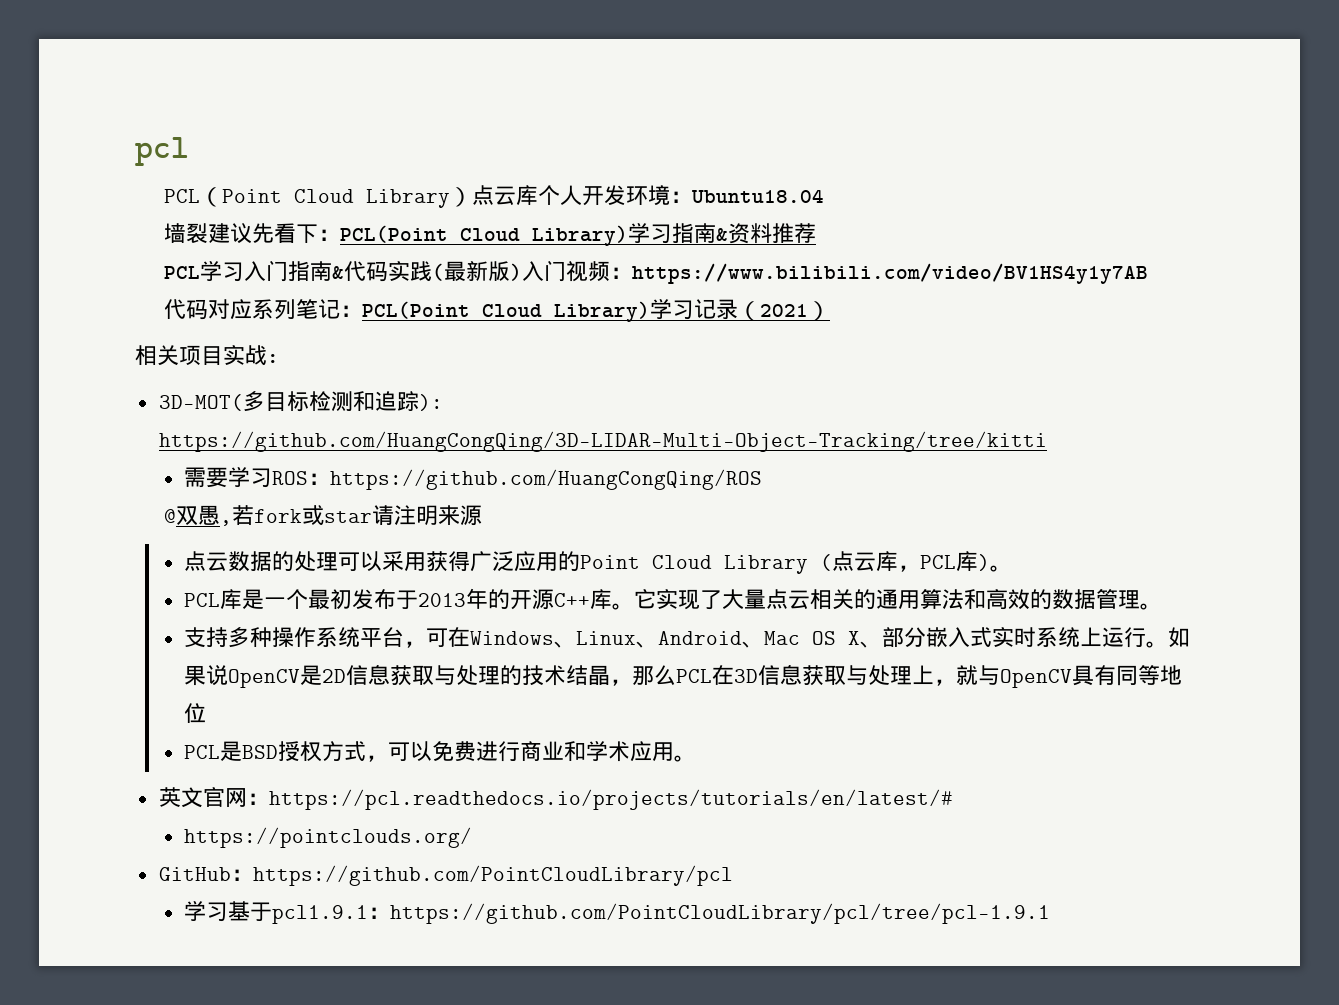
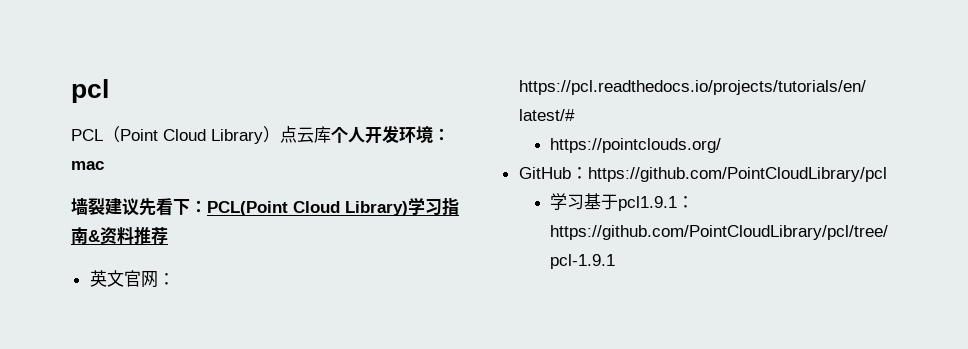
- PCL（Point Cloud Library）点云库个人开发环境：Ubuntu18.04
+ PCL（Point Cloud Library）点云库个人开发环境：mac
- PCL学习入门指南&代码实践(最新版)入门视频：https://www.bilibili.com/video/BV1HS4y1y7AB
- 代码对应系列笔记：PCL(Point Cloud Library)学习记录（2021）
- 相关项目实战:
- 3D-MOT(多目标检测和追踪): https://github.com/HuangCongQing/3D-LIDAR-Multi-Object-Tracking/tree/kitti
- 需要学习ROS：https://github.com/HuangCongQing/ROS
- @双愚,若fork或star请注明来源
- 点云数据的处理可以采用获得广泛应用的Point Cloud Library (点云库，PCL库)。
- PCL库是一个最初发布于2013年的开源C++库。它实现了大量点云相关的通用算法和高效的数据管理。
- 支持多种操作系统平台，可在Windows、Linux、Android、Mac OS X、部分嵌入式实时系统上运行。如果说OpenCV是2D信息获取与处理的技术结晶，那么PCL在3D信息获取与处理上，就与OpenCV具有同等地位
- PCL是BSD授权方式，可以免费进行商业和学术应用。

